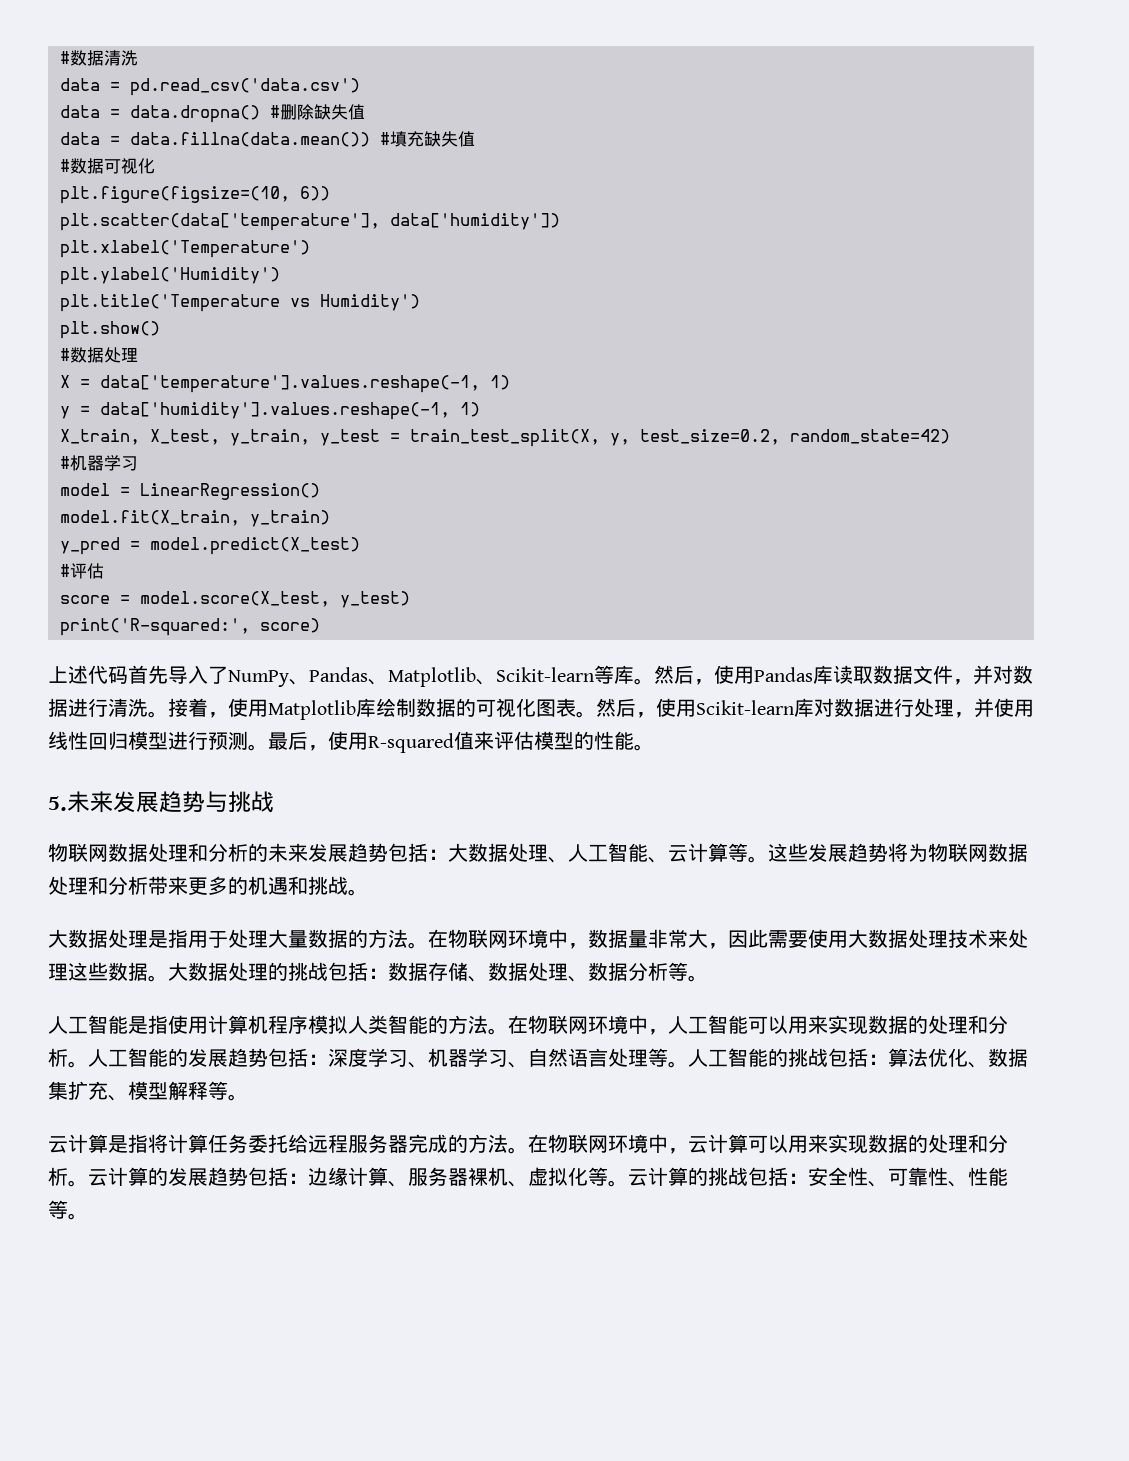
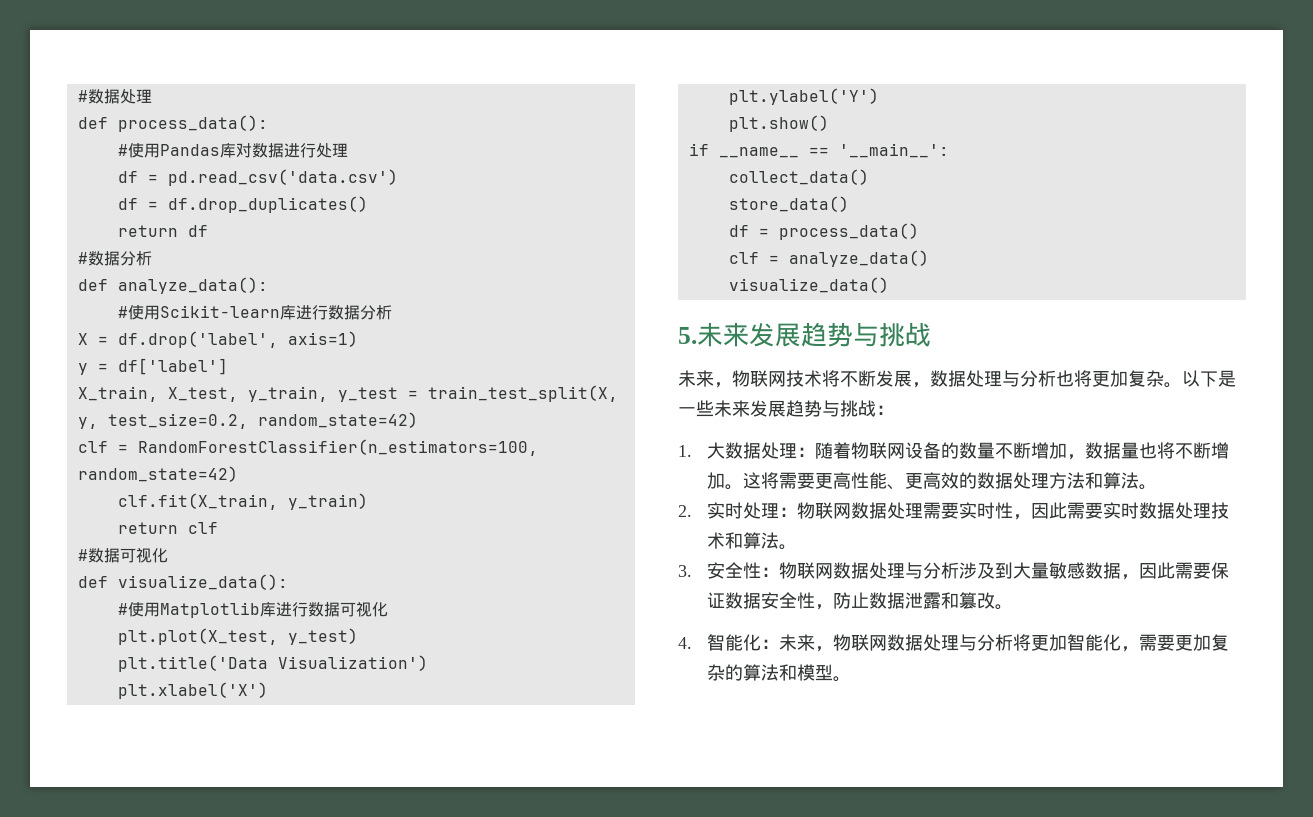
- #数据清洗
- data = pd.read_csv('data.csv')
- data = data.dropna() #删除缺失值
- data = data.fillna(data.mean()) #填充缺失值
- #数据可视化
- plt.figure(figsize=(10, 6))
- plt.scatter(data['temperature'], data['humidity'])
- plt.xlabel('Temperature')
- plt.ylabel('Humidity')
- plt.title('Temperature vs Humidity')
- plt.show()
  #数据处理
+ def process_data():
+ #使用Pandas库对数据进行处理
+ df = pd.read_csv('data.csv')
+ df = df.drop_duplicates()
+ return df
+ #数据分析
+ def analyze_data():
+ #使用Scikit-learn库进行数据分析
- X = data['temperature'].values.reshape(-1, 1)
+ X = df.drop('label', axis=1)
- y = data['humidity'].values.reshape(-1, 1)
+ y = df['label']
- #机器学习
- model = LinearRegression()
- model.fit(X_train, y_train)
- y_pred = model.predict(X_test)
- #评估
- score = model.score(X_test, y_test)
- print('R-squared:', score)
- 上述代码首先导入了NumPy、Pandas、Matplotlib、Scikit-learn等库。然后，使用Pandas库读取数据文件，并对数据进行清洗。接着，使用Matplotlib库绘制数据的可视化图表。然后，使用Scikit-learn库对数据进行处理，并使用线性回归模型进行预测。最后，使用R-squared值来评估模型的性能。
+ clf = RandomForestClassifier(n_estimators=100, random_state=42)
+ clf.fit(X_train, y_train)
+ return clf
+ #数据可视化
+ def visualize_data():
+ #使用Matplotlib库进行数据可视化
+ plt.plot(X_test, y_test)
+ plt.title('Data Visualization')
+ plt.xlabel('X')
+ plt.ylabel('Y')
+ plt.show()
+ if __name__ == '__main__':
+ collect_data()
+ store_data()
+ df = process_data()
+ clf = analyze_data()
+ visualize_data()
- 物联网数据处理和分析的未来发展趋势包括：大数据处理、人工智能、云计算等。这些发展趋势将为物联网数据处理和分析带来更多的机遇和挑战。
- 大数据处理是指用于处理大量数据的方法。在物联网环境中，数据量非常大，因此需要使用大数据处理技术来处理这些数据。大数据处理的挑战包括：数据存储、数据处理、数据分析等。
- 人工智能是指使用计算机程序模拟人类智能的方法。在物联网环境中，人工智能可以用来实现数据的处理和分析。人工智能的发展趋势包括：深度学习、机器学习、自然语言处理等。人工智能的挑战包括：算法优化、数据集扩充、模型解释等。
- 云计算是指将计算任务委托给远程服务器完成的方法。在物联网环境中，云计算可以用来实现数据的处理和分析。云计算的发展趋势包括：边缘计算、服务器裸机、虚拟化等。云计算的挑战包括：安全性、可靠性、性能等。
+ 未来，物联网技术将不断发展，数据处理与分析也将更加复杂。以下是一些未来发展趋势与挑战：
+ 1.大数据处理：随着物联网设备的数量不断增加，数据量也将不断增加。这将需要更高性能、更高效的数据处理方法和算法。
+ 2.实时处理：物联网数据处理需要实时性，因此需要实时数据处理技术和算法。
+ 3.安全性：物联网数据处理与分析涉及到大量敏感数据，因此需要保证数据安全性，防止数据泄露和篡改。
+ 4.智能化：未来，物联网数据处理与分析将更加智能化，需要更加复杂的算法和模型。

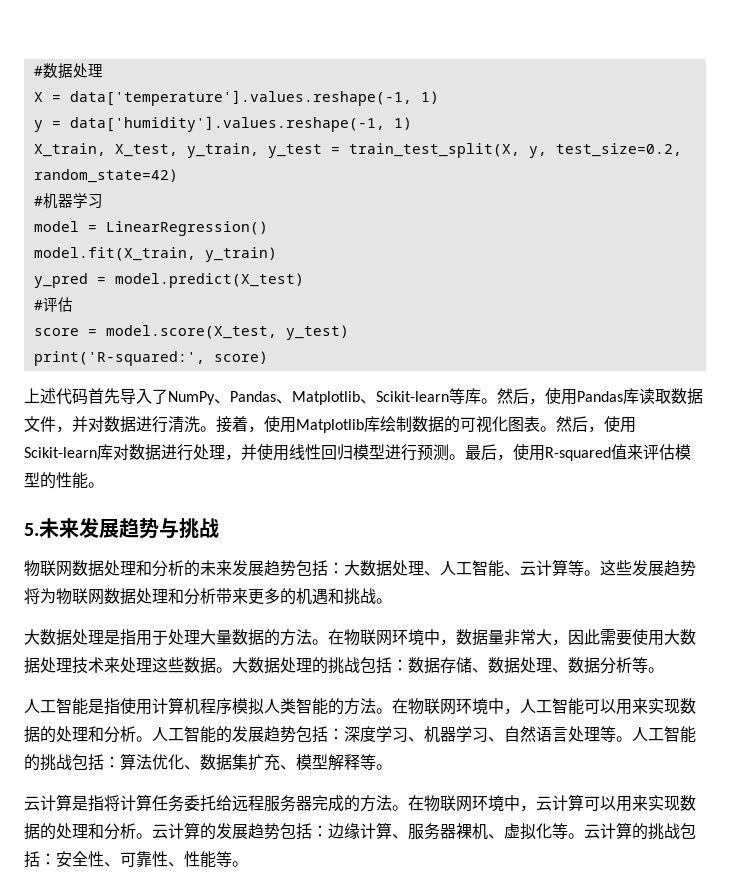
- def process_data():
- #使用Pandas库对数据进行处理
- df = pd.read_csv('data.csv')
- df = df.drop_duplicates()
- return df
- #数据分析
- def analyze_data():
- #使用Scikit-learn库进行数据分析
- X = df.drop('label', axis=1)
+ X = data['temperature'].values.reshape(-1, 1)
- y = df['label']
+ y = data['humidity'].values.reshape(-1, 1)
- clf = RandomForestClassifier(n_estimators=100, random_state=42)
- clf.fit(X_train, y_train)
- return clf
- #数据可视化
- def visualize_data():
- #使用Matplotlib库进行数据可视化
- plt.plot(X_test, y_test)
- plt.title('Data Visualization')
- plt.xlabel('X')
- plt.ylabel('Y')
- plt.show()
- if __name__ == '__main__':
- collect_data()
- store_data()
- df = process_data()
- clf = analyze_data()
- visualize_data()
+ #机器学习
+ model = LinearRegression()
+ model.fit(X_train, y_train)
+ y_pred = model.predict(X_test)
+ #评估
+ score = model.score(X_test, y_test)
+ print('R-squared:', score)
+ 上述代码首先导入了NumPy、Pandas、Matplotlib、Scikit-learn等库。然后，使用Pandas库读取数据文件，并对数据进行清洗。接着，使用Matplotlib库绘制数据的可视化图表。然后，使用Scikit-learn库对数据进行处理，并使用线性回归模型进行预测。最后，使用R-squared值来评估模型的性能。
- 未来，物联网技术将不断发展，数据处理与分析也将更加复杂。以下是一些未来发展趋势与挑战：
- 1.大数据处理：随着物联网设备的数量不断增加，数据量也将不断增加。这将需要更高性能、更高效的数据处理方法和算法。
- 2.实时处理：物联网数据处理需要实时性，因此需要实时数据处理技术和算法。
- 3.安全性：物联网数据处理与分析涉及到大量敏感数据，因此需要保证数据安全性，防止数据泄露和篡改。
- 4.智能化：未来，物联网数据处理与分析将更加智能化，需要更加复杂的算法和模型。
+ 物联网数据处理和分析的未来发展趋势包括：大数据处理、人工智能、云计算等。这些发展趋势将为物联网数据处理和分析带来更多的机遇和挑战。
+ 大数据处理是指用于处理大量数据的方法。在物联网环境中，数据量非常大，因此需要使用大数据处理技术来处理这些数据。大数据处理的挑战包括：数据存储、数据处理、数据分析等。
+ 人工智能是指使用计算机程序模拟人类智能的方法。在物联网环境中，人工智能可以用来实现数据的处理和分析。人工智能的发展趋势包括：深度学习、机器学习、自然语言处理等。人工智能的挑战包括：算法优化、数据集扩充、模型解释等。
+ 云计算是指将计算任务委托给远程服务器完成的方法。在物联网环境中，云计算可以用来实现数据的处理和分析。云计算的发展趋势包括：边缘计算、服务器裸机、虚拟化等。云计算的挑战包括：安全性、可靠性、性能等。

